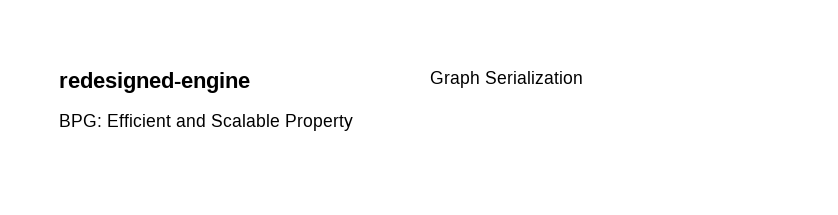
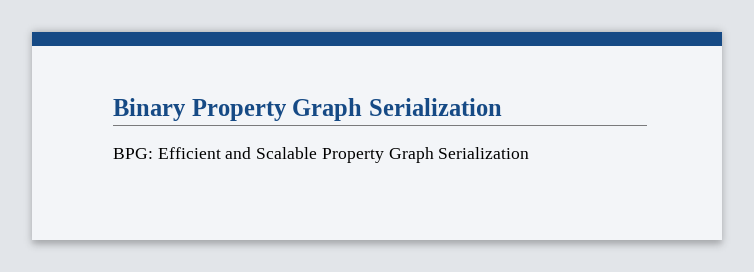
- redesigned-engine
+ Binary Property Graph Serialization

